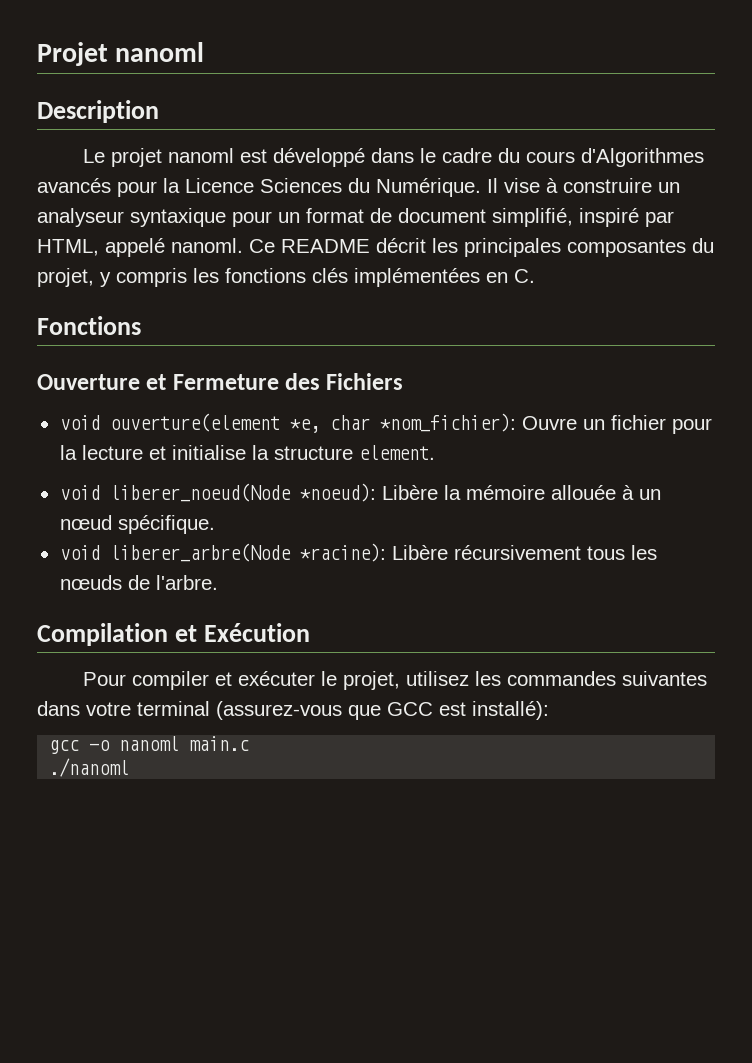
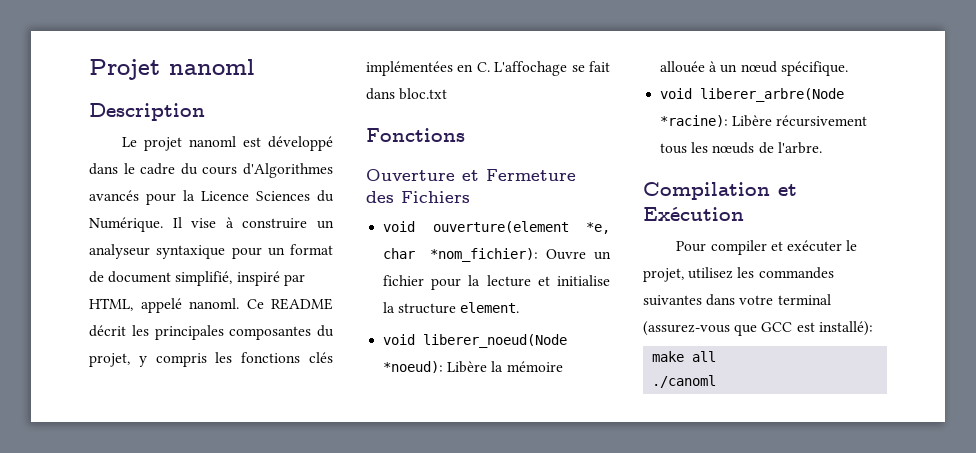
- Ce README décrit les principales composantes du projet, y compris les fonctions clés implémentées en C.
+ Ce README décrit les principales composantes du projet, y compris les fonctions clés implémentées en C. L'affochage se fait dans bloc.txt
- gcc -o nanoml main.c
- ./nanoml
+ make all
+ ./canoml

